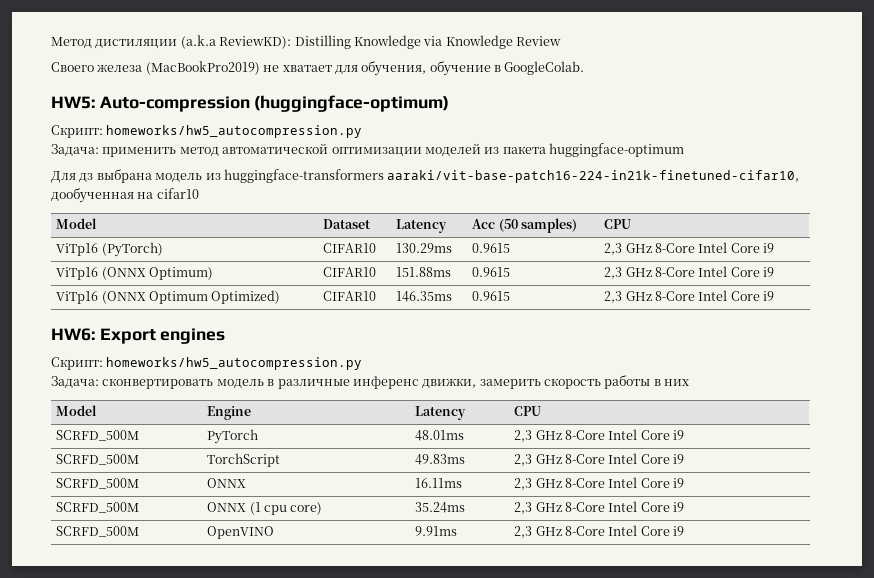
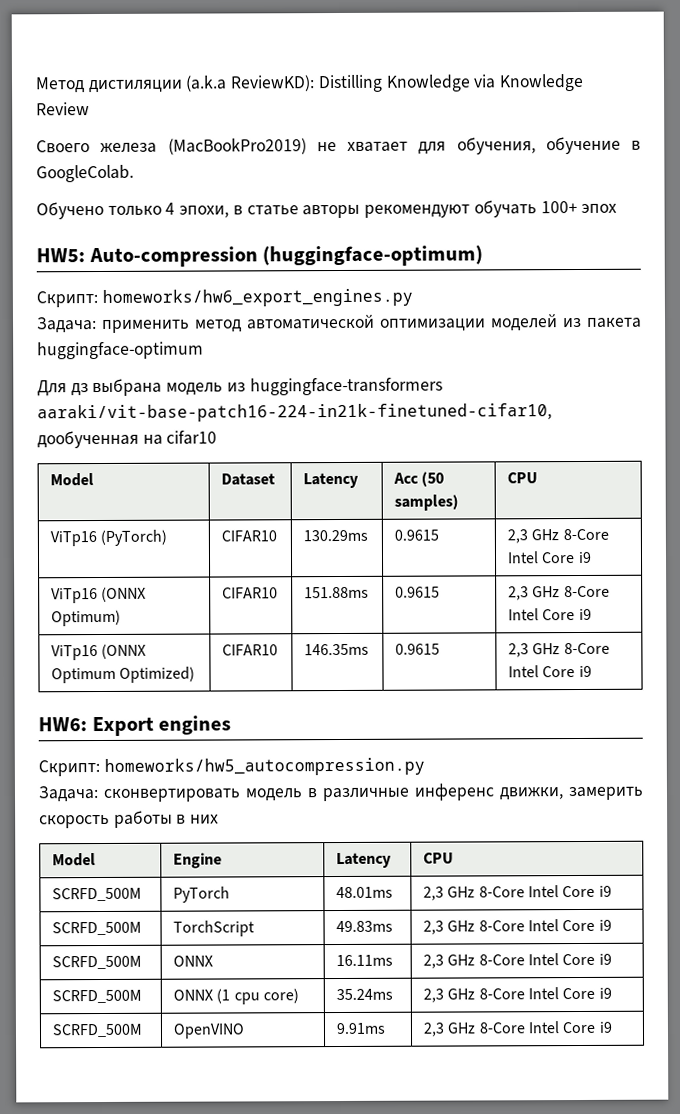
+ Обучено только 4 эпохи, в статье авторы рекомендуют обучать 100+ эпох
  HW5: Auto-compression (huggingface-optimum)
- Скрипт: homeworks/hw5_autocompression.py
+ Скрипт: homeworks/hw6_export_engines.py

